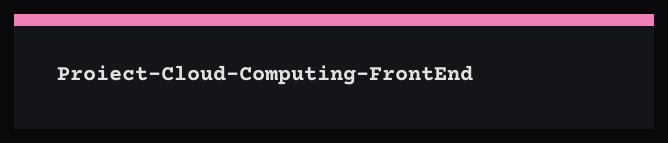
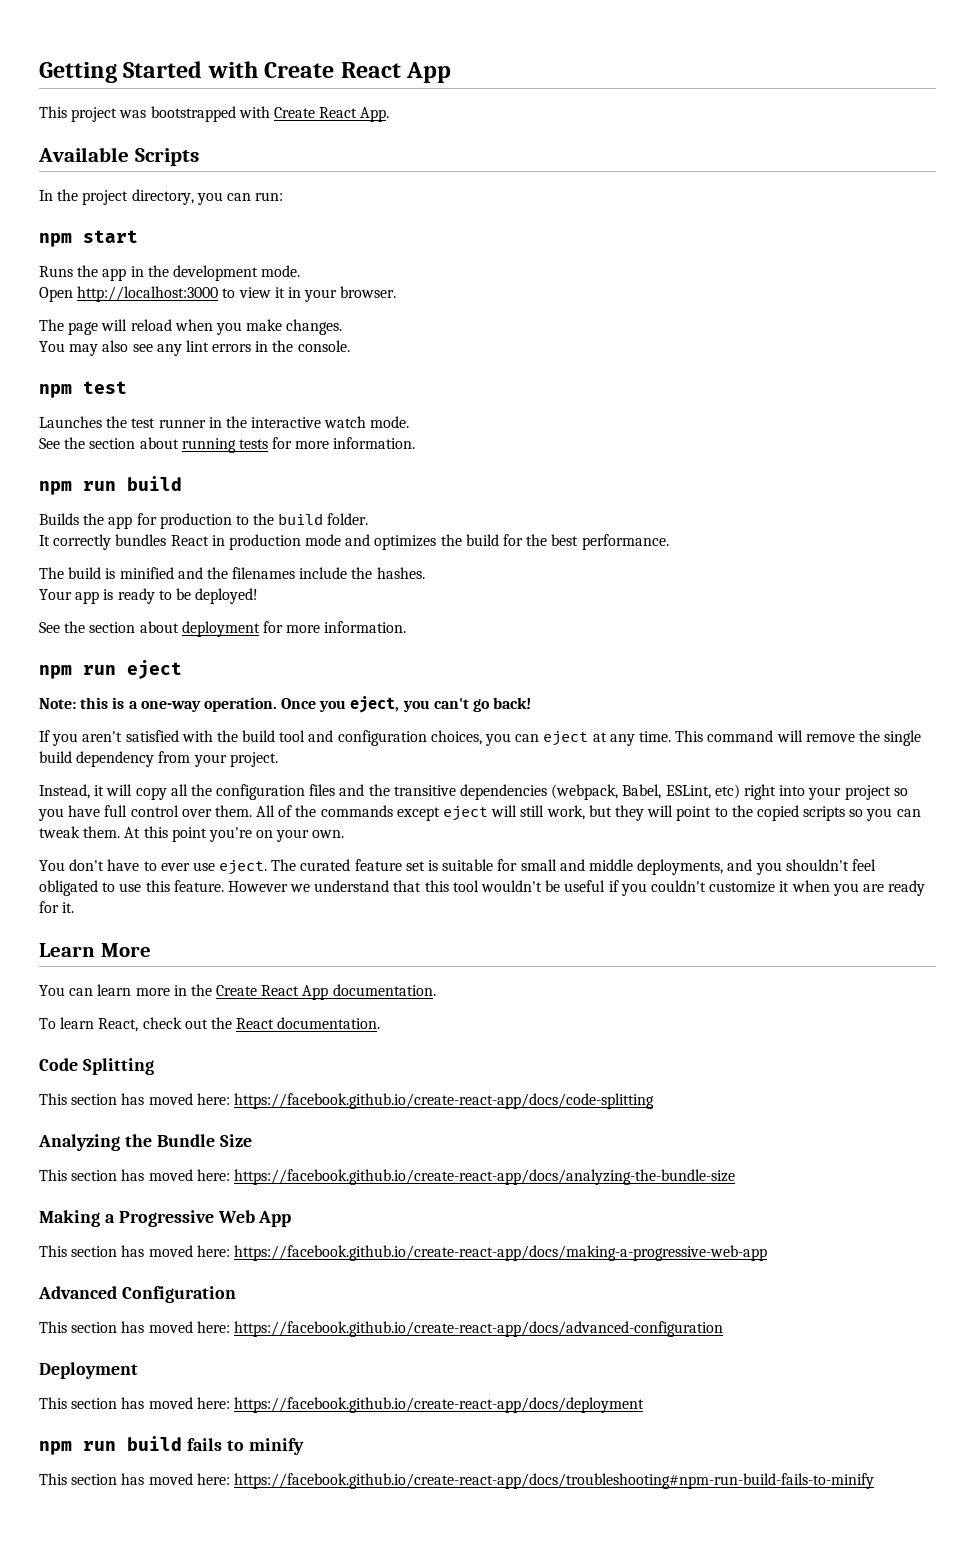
- Proiect-Cloud-Computing-FrontEnd
+ Getting Started with Create React App
+ This project was bootstrapped with Create React App.
+ Available Scripts
+ In the project directory, you can run:
+ npm start
+ Runs the app in the development mode.
+ Open http://localhost:3000 to view it in your browser.
+ The page will reload when you make changes.
+ You may also see any lint errors in the console.
+ npm test
+ Launches the test runner in the interactive watch mode.
+ See the section about running tests for more information.
+ npm run build
+ Builds the app for production to the build folder.
+ It correctly bundles React in production mode and optimizes the build for the best performance.
+ The build is minified and the filenames include the hashes.
+ Your app is ready to be deployed!
+ See the section about deployment for more information.
+ npm run eject
+ Note: this is a one-way operation. Once you eject, you can't go back!
+ If you aren't satisfied with the build tool and configuration choices, you can eject at any time. This command will remove the single build dependency from your project.
+ Instead, it will copy all the configuration files and the transitive dependencies (webpack, Babel, ESLint, etc) right into your project so you have full control over them. All of the commands except eject will still work, but they will point to the copied scripts so you can tweak them. At this point you're on your own.
+ You don't have to ever use eject. The curated feature set is suitable for small and middle deployments, and you shouldn't feel obligated to use this feature. However we understand that this tool wouldn't be useful if you couldn't customize it when you are ready for it.
+ Learn More
+ You can learn more in the Create React App documentation.
+ To learn React, check out the React documentation.
+ Code Splitting
+ This section has moved here: https://facebook.github.io/create-react-app/docs/code-splitting
+ Analyzing the Bundle Size
+ This section has moved here: https://facebook.github.io/create-react-app/docs/analyzing-the-bundle-size
+ Making a Progressive Web App
+ This section has moved here: https://facebook.github.io/create-react-app/docs/making-a-progressive-web-app
+ Advanced Configuration
+ This section has moved here: https://facebook.github.io/create-react-app/docs/advanced-configuration
+ Deployment
+ This section has moved here: https://facebook.github.io/create-react-app/docs/deployment
+ npm run build fails to minify
+ This section has moved here: https://facebook.github.io/create-react-app/docs/troubleshooting#npm-run-build-fails-to-minify

